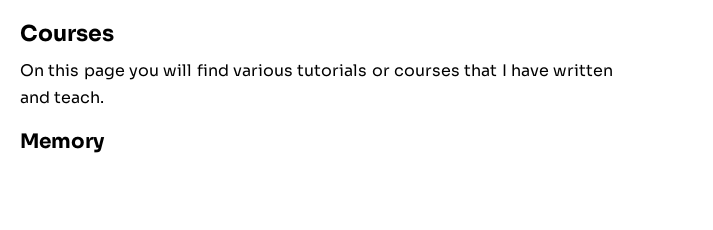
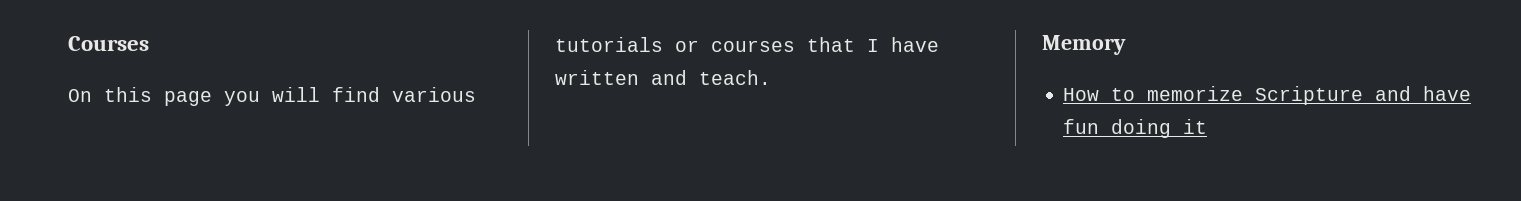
+ How to memorize Scripture and have fun doing it

